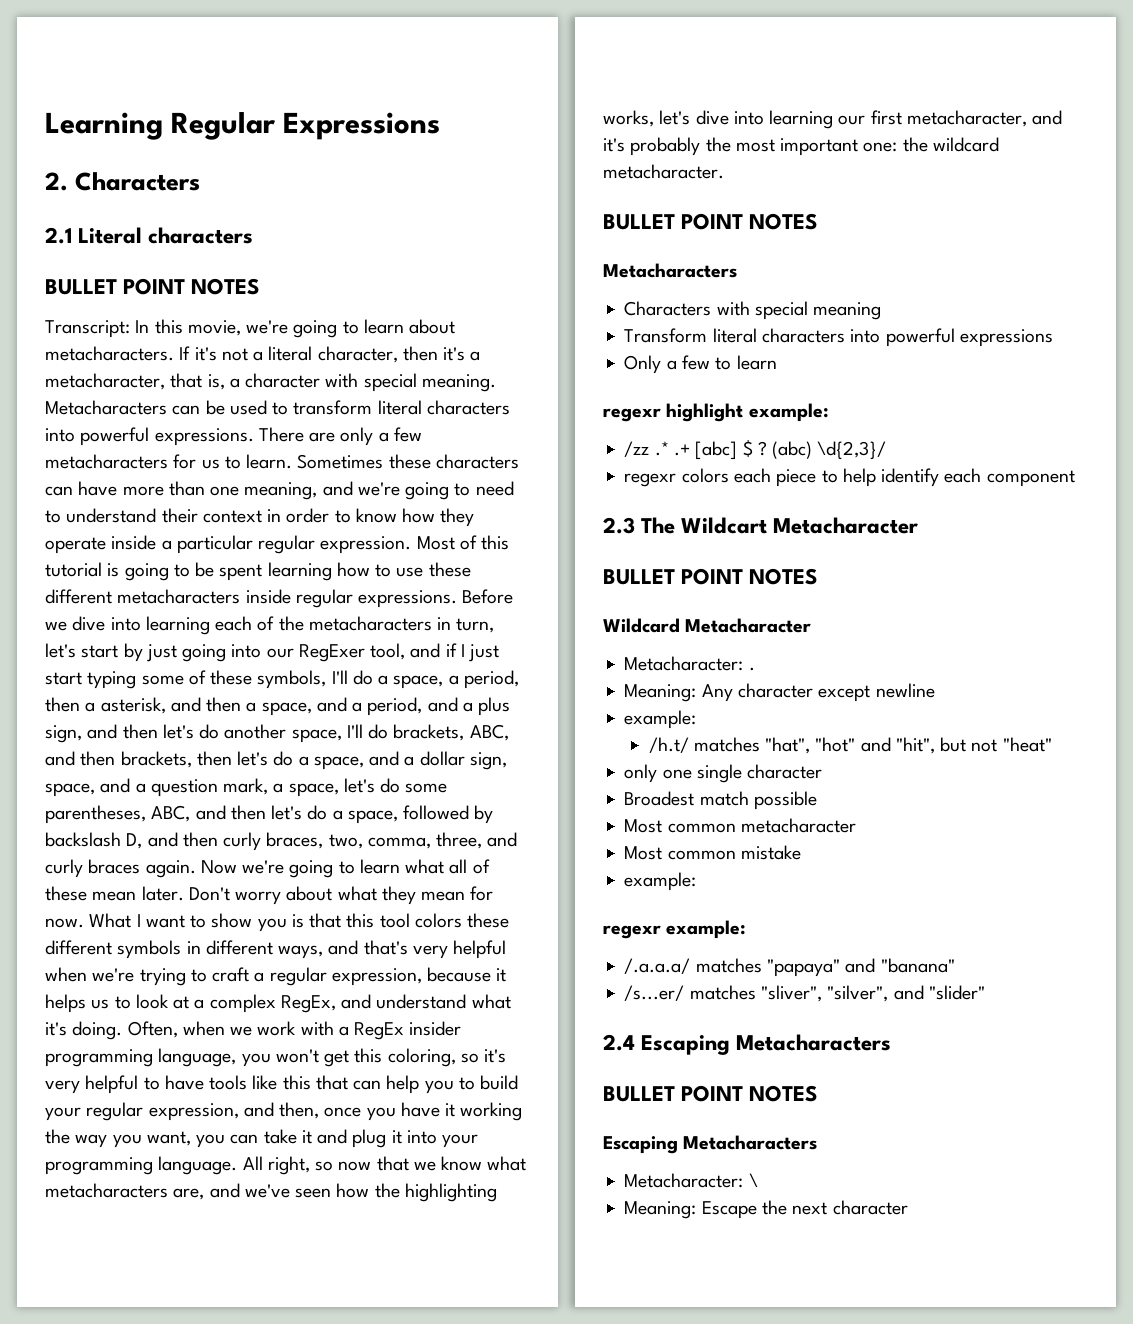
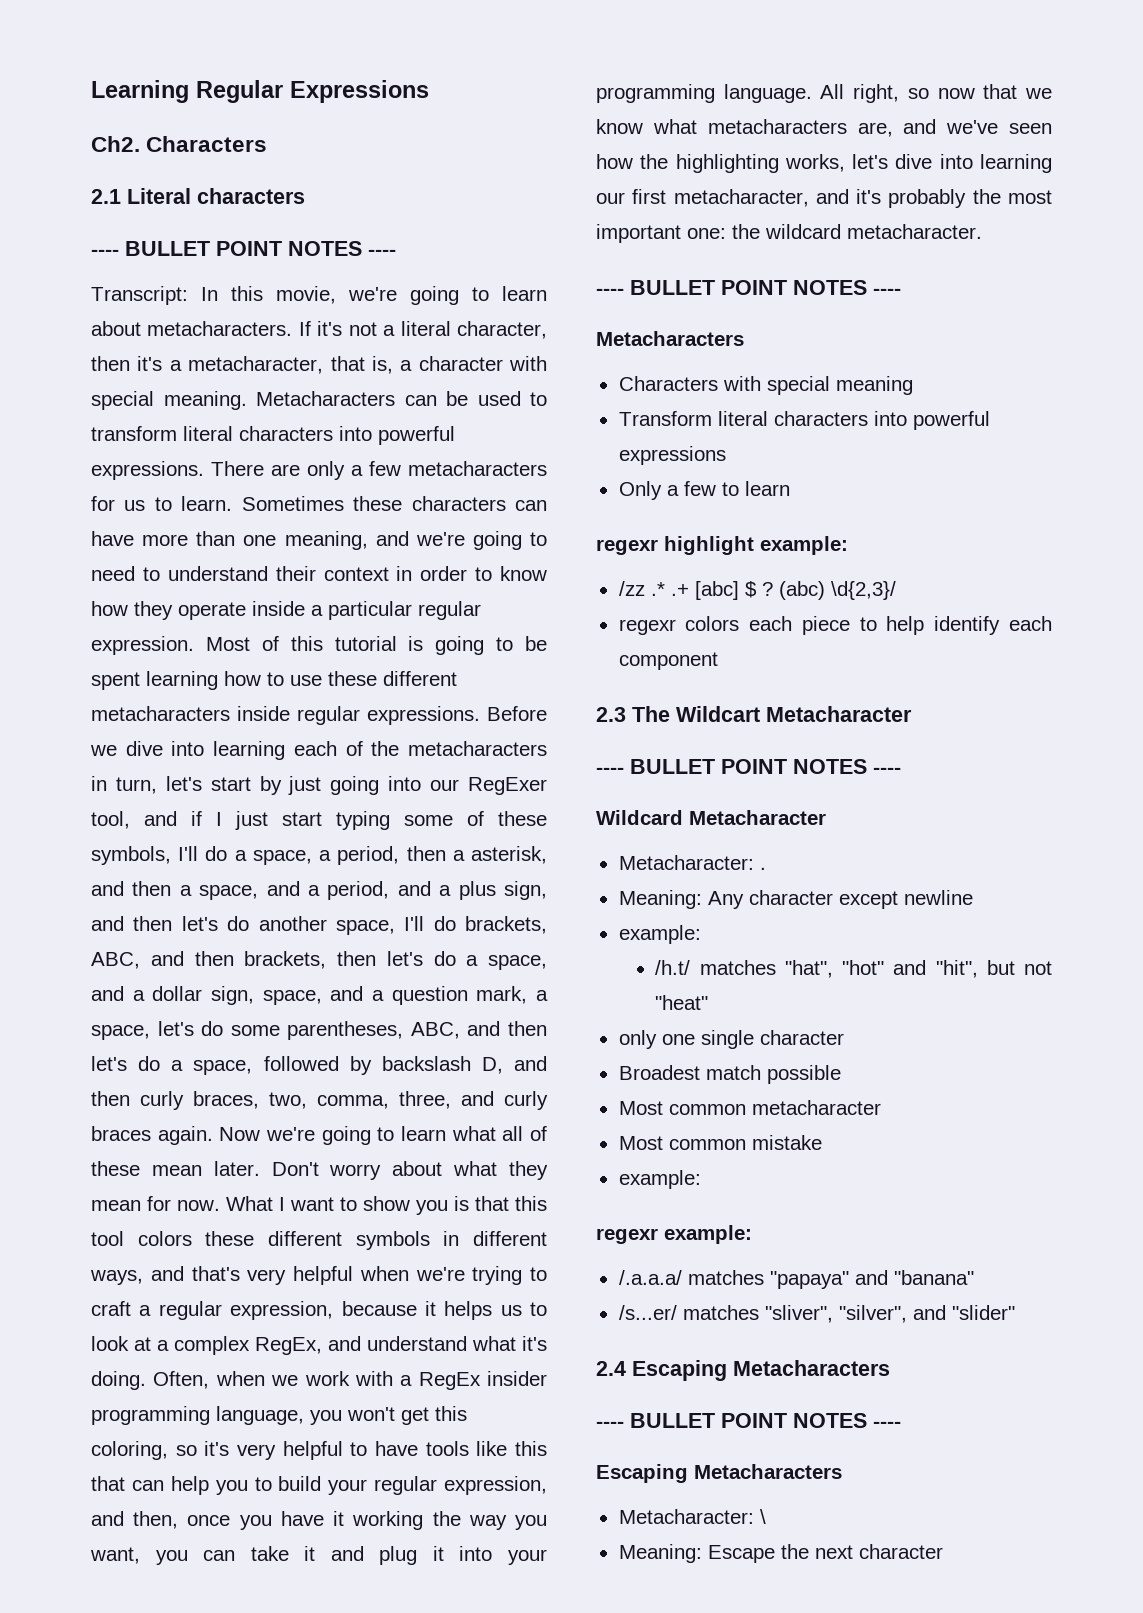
- 2. Characters
+ Ch2. Characters
  2.1 Literal characters
- BULLET POINT NOTES
+ ---- BULLET POINT NOTES ----
  All right, so now that we know what metacharacters are, and we've seen how the highlighting works, let's dive into learning our first metacharacter, and it's probably the most important one: the wildcard metacharacter.
- BULLET POINT NOTES
+ ---- BULLET POINT NOTES ----
  2.3 The Wildcart Metacharacter
- BULLET POINT NOTES
+ ---- BULLET POINT NOTES ----
  2.4 Escaping Metacharacters
- BULLET POINT NOTES
+ ---- BULLET POINT NOTES ----

